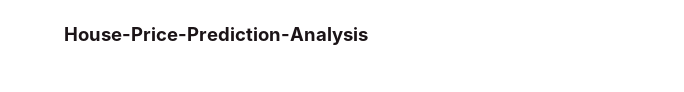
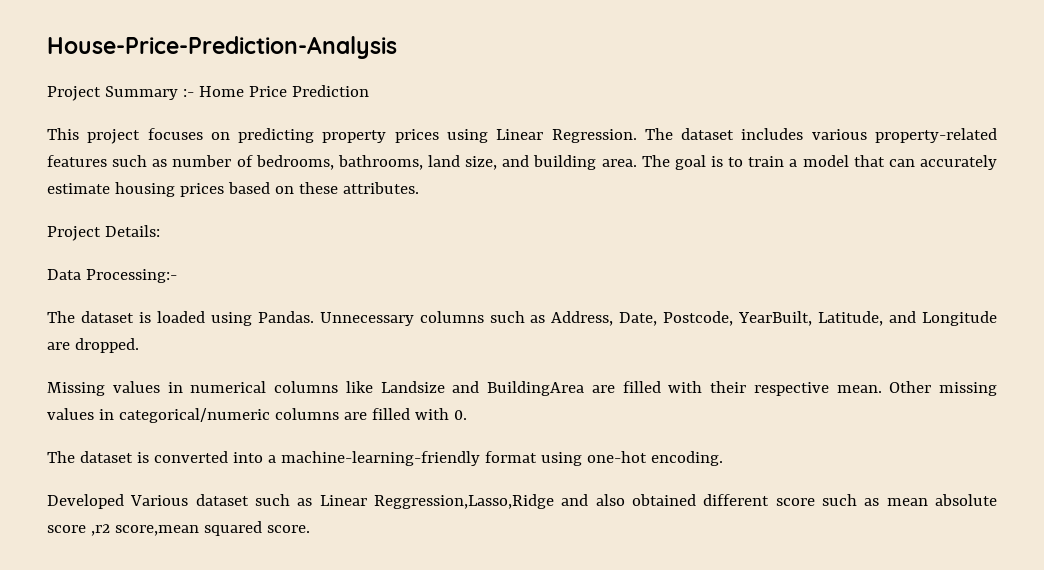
+ Project Summary :- Home Price Prediction
+ This project focuses on predicting property prices using Linear Regression. The dataset includes various property-related features such as number of bedrooms, bathrooms, land size, and building area. The goal is to train a model that can accurately estimate housing prices based on these attributes.
+ Project Details:
+ Data Processing:-
+ The dataset is loaded using Pandas. Unnecessary columns such as Address, Date, Postcode, YearBuilt, Latitude, and Longitude are dropped.
+ Missing values in numerical columns like Landsize and BuildingArea are filled with their respective mean. Other missing values in categorical/numeric columns are filled with 0.
+ The dataset is converted into a machine-learning-friendly format using one-hot encoding.
+ Developed Various dataset such as Linear Reggression,Lasso,Ridge and also obtained different score such as mean absolute score ,r2 score,mean squared score.

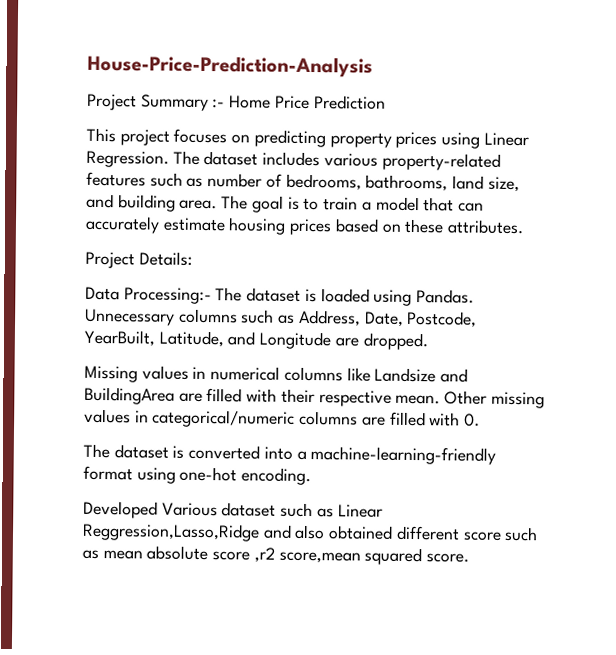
- Data Processing:-
- The dataset is loaded using Pandas.
+ Data Processing:- The dataset is loaded using Pandas.

